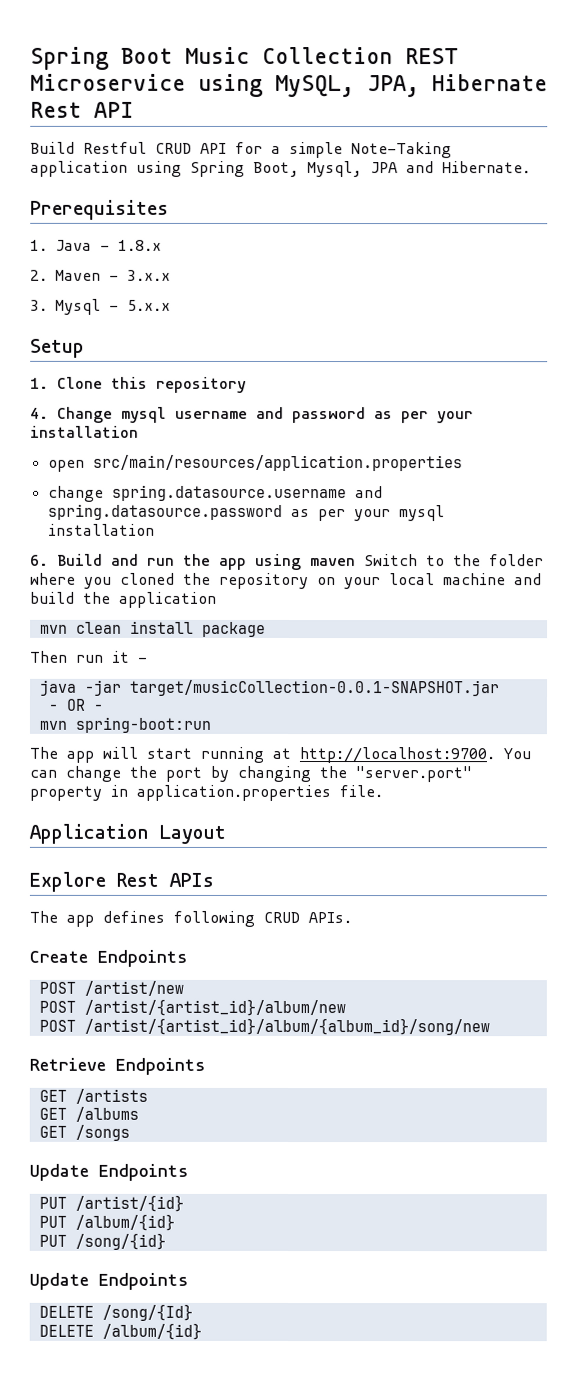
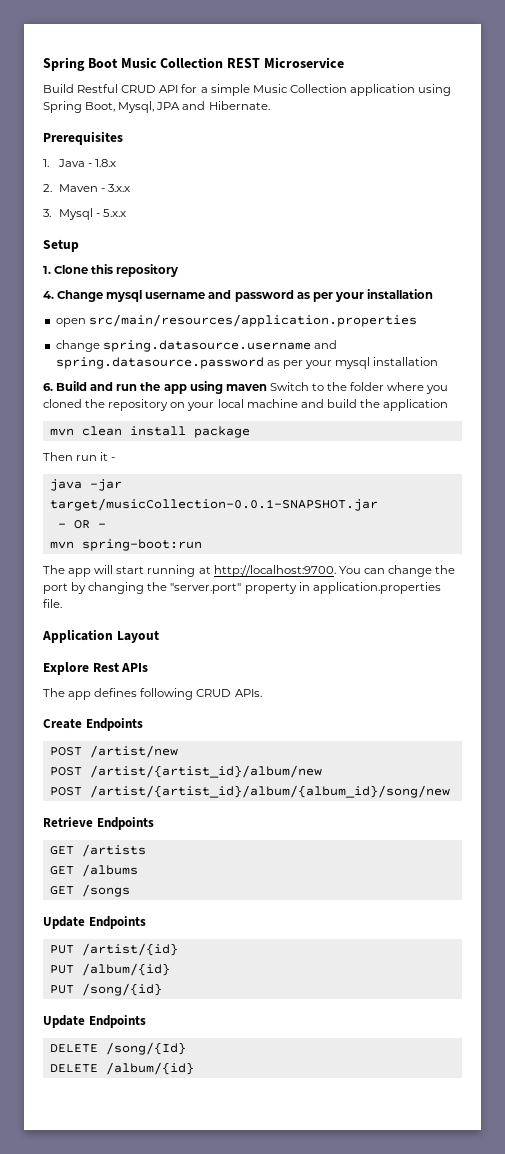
- Spring Boot Music Collection REST Microservice using MySQL, JPA, Hibernate Rest API
+ Spring Boot Music Collection REST Microservice
- Build Restful CRUD API for a simple Note-Taking application using Spring Boot, Mysql, JPA and Hibernate.
+ Build Restful CRUD API for a simple Music Collection application using Spring Boot, Mysql, JPA and Hibernate.

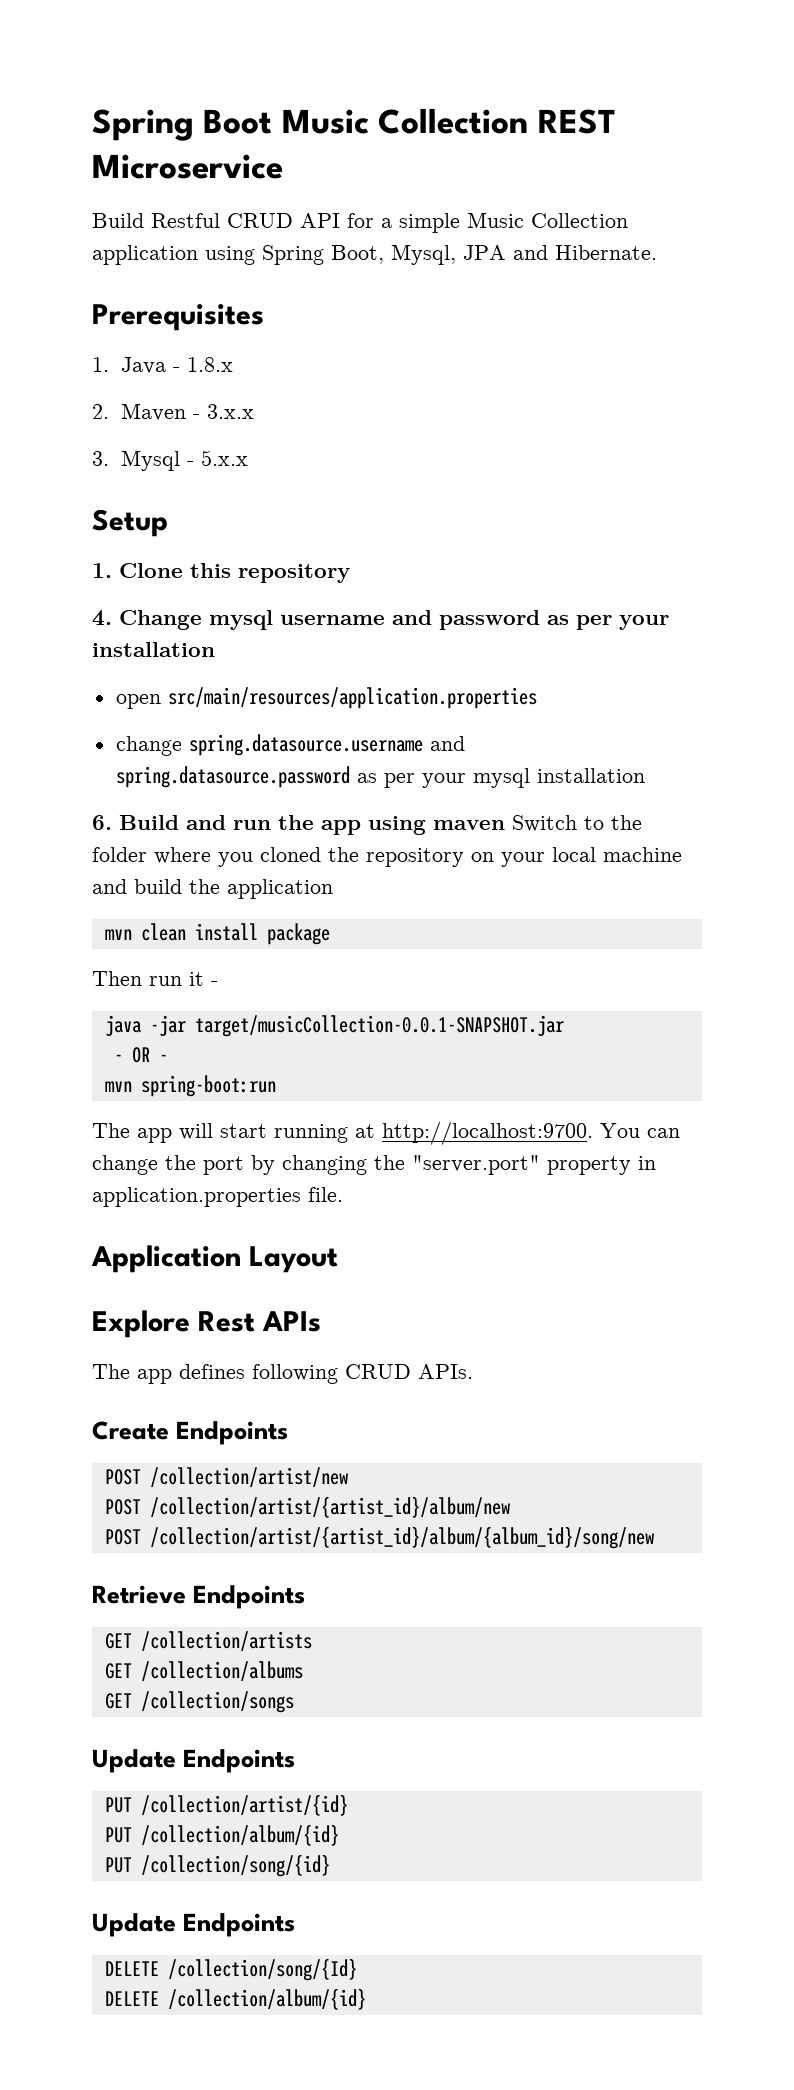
- POST /artist/new
- POST /artist/{artist_id}/album/new
- POST /artist/{artist_id}/album/{album_id}/song/new
+ POST /collection/artist/new
+ POST /collection/artist/{artist_id}/album/new
+ POST /collection/artist/{artist_id}/album/{album_id}/song/new
- GET /artists
- GET /albums
- GET /songs
+ GET /collection/artists
+ GET /collection/albums
+ GET /collection/songs
- PUT /artist/{id}
- PUT /album/{id}
- PUT /song/{id}
+ PUT /collection/artist/{id}
+ PUT /collection/album/{id}
+ PUT /collection/song/{id}
- DELETE /song/{Id}
- DELETE /album/{id}
+ DELETE /collection/song/{Id}
+ DELETE /collection/album/{id}

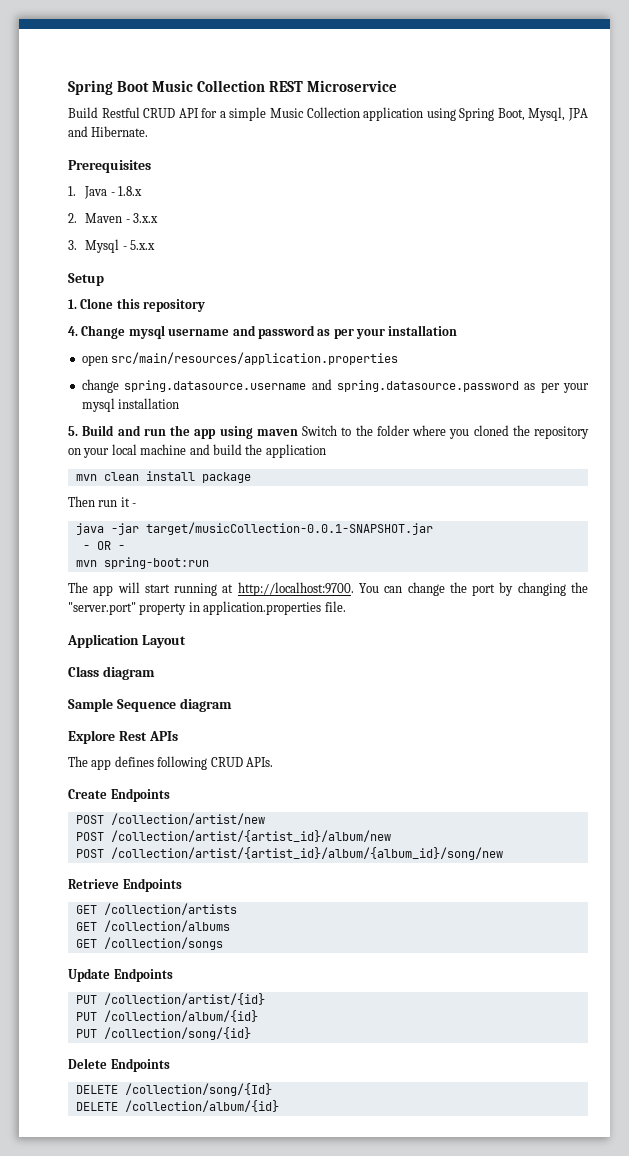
- 6. Build and run the app using maven Switch to the folder where you cloned the repository on your local machine and build the application
+ 5. Build and run the app using maven Switch to the folder where you cloned the repository on your local machine and build the application
+ Class diagram
+ Sample Sequence diagram
  PUT /collection/song/{id}
- Update Endpoints
+ Delete Endpoints

